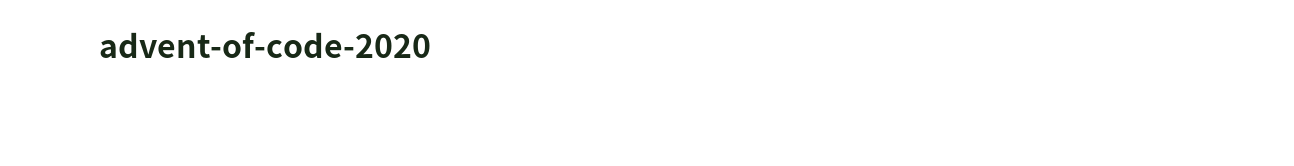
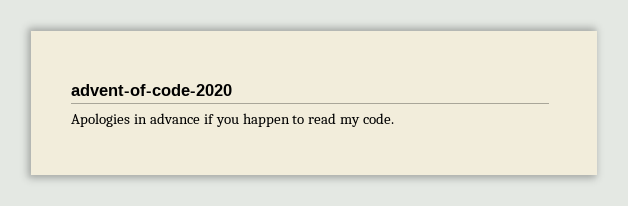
+ Apologies in advance if you happen to read my code.

